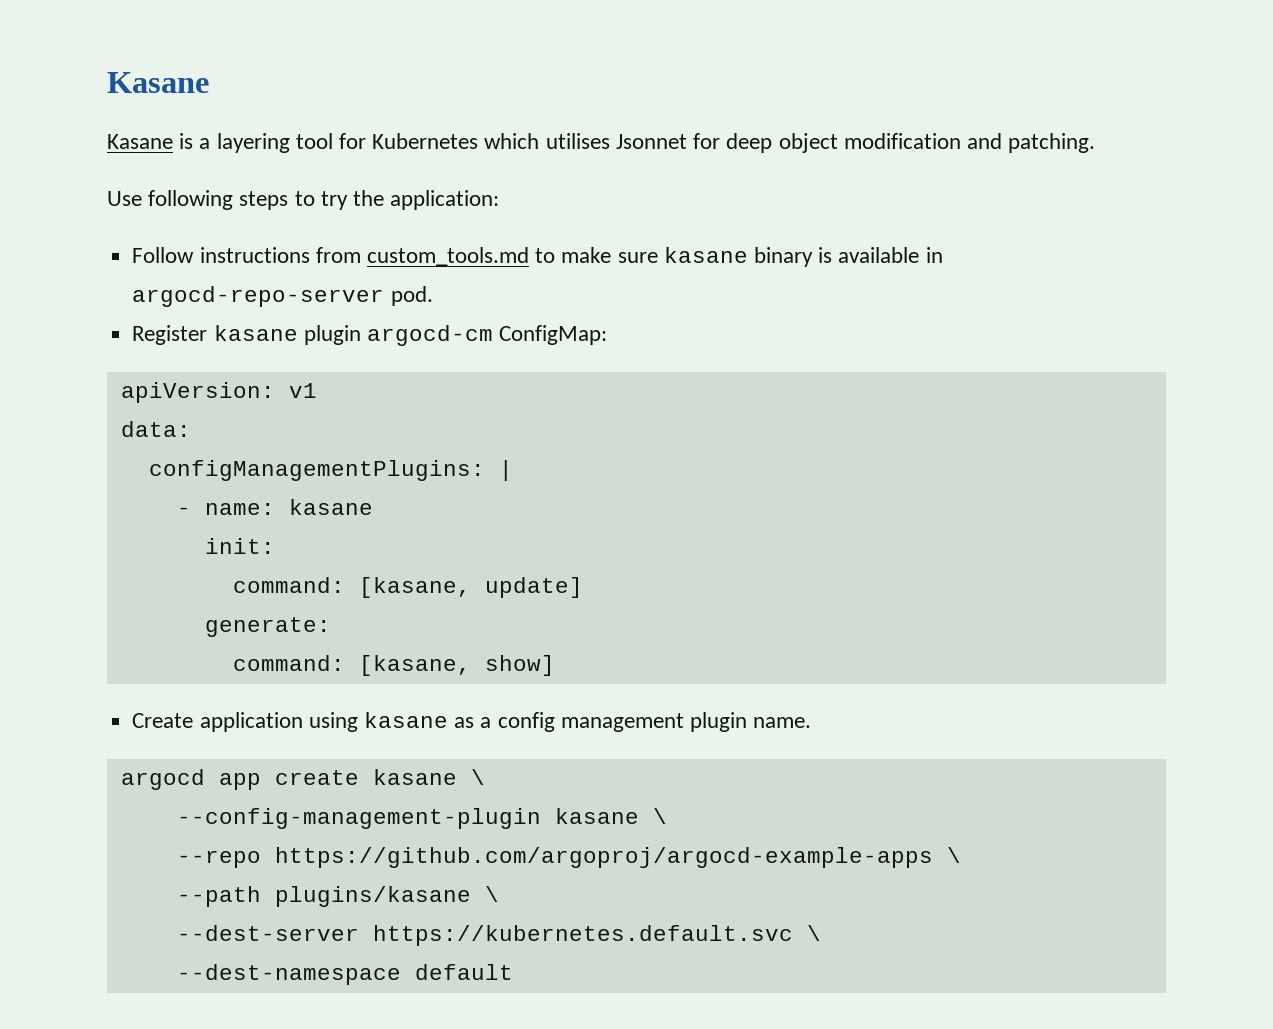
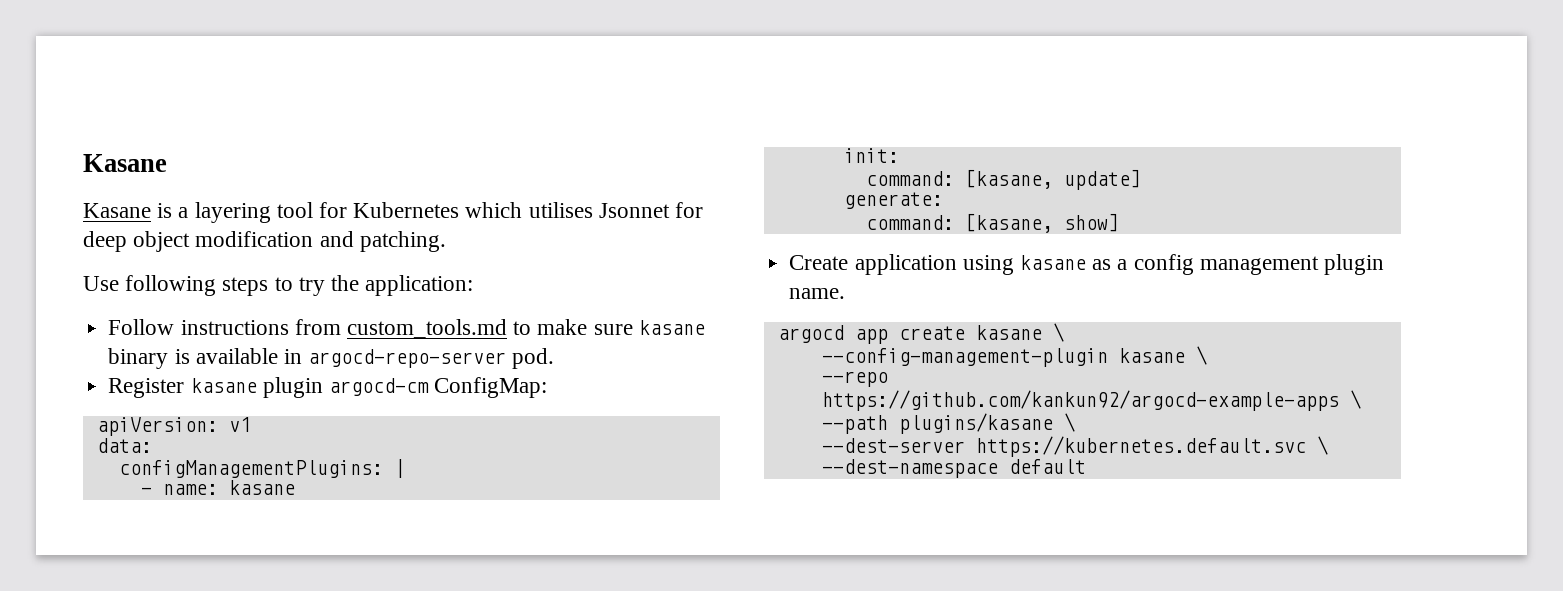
- --repo https://github.com/argoproj/argocd-example-apps \
+ --repo https://github.com/kankun92/argocd-example-apps \

